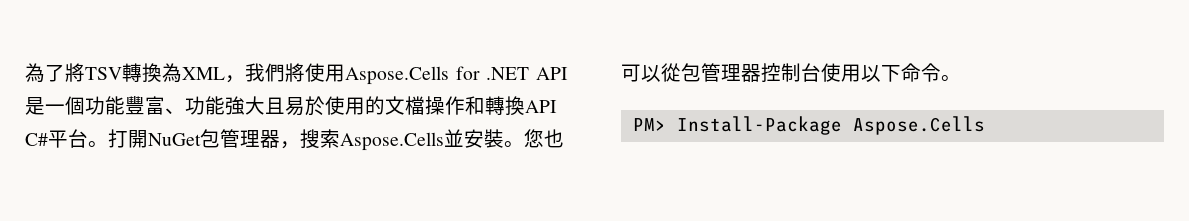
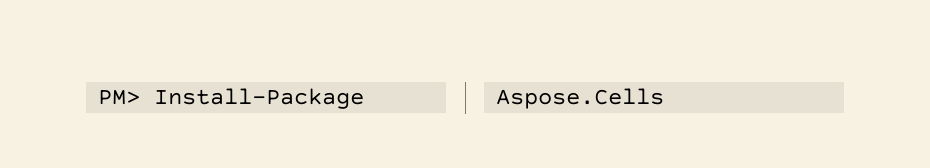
- 為了將TSV轉換為XML，我們將使用Aspose.Cells for .NET API是一個功能豐富、功能強大且易於使用的文檔操作和轉換API C#平台。打開NuGet包管理器，搜索Aspose.Cells並安裝。您也可以從包管理器控制台使用以下命令。

